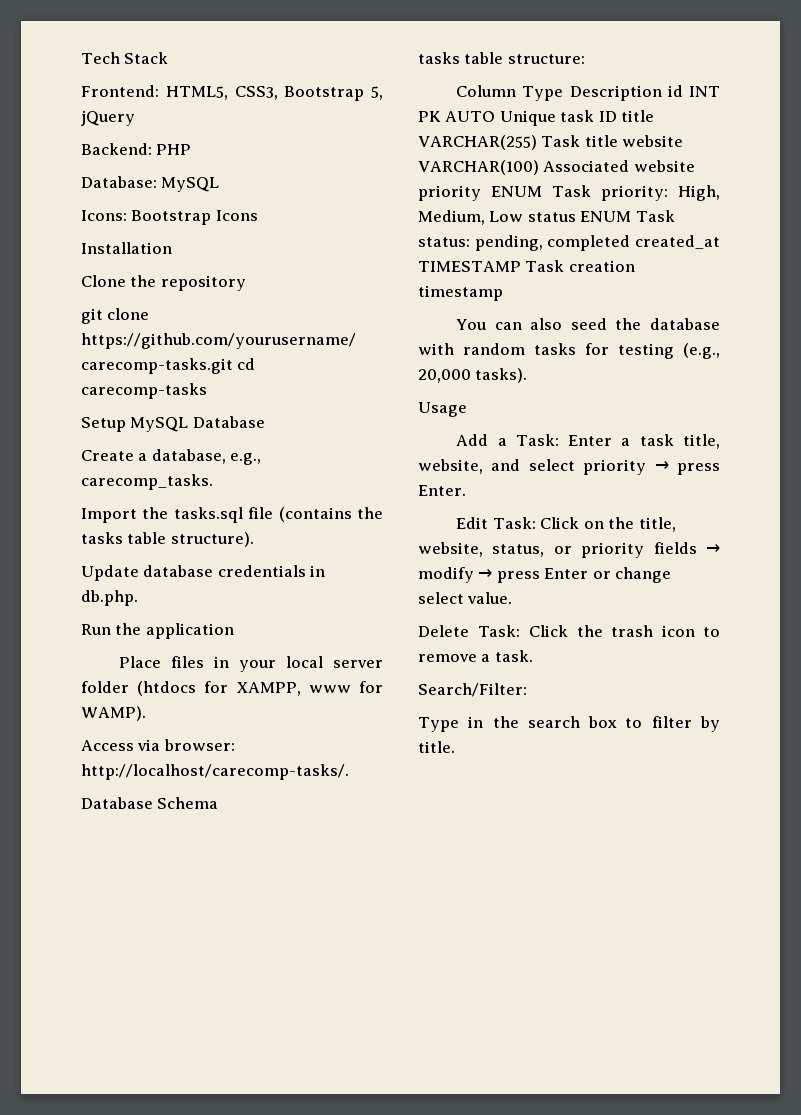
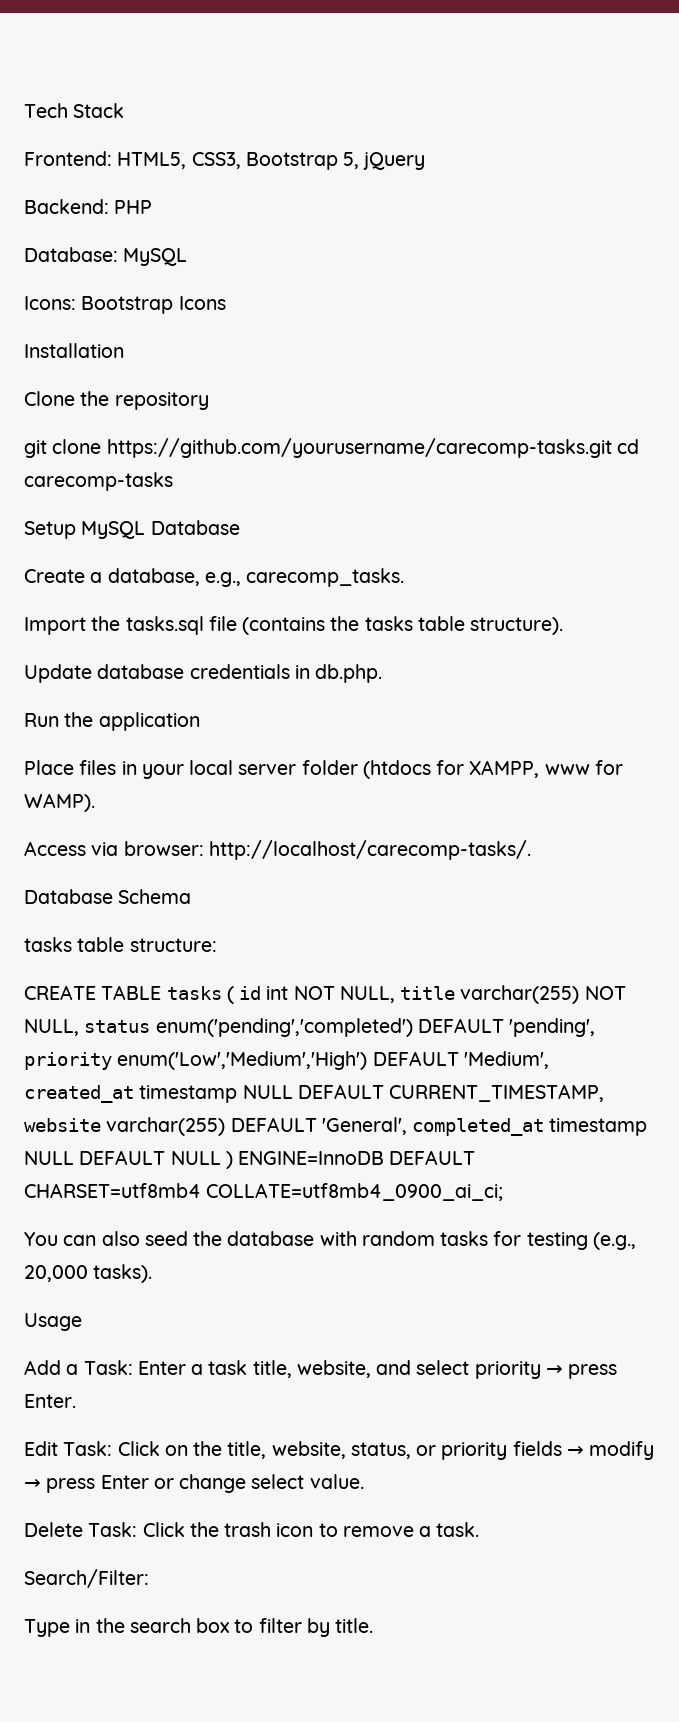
- Column Type Description id INT PK AUTO Unique task ID title VARCHAR(255) Task title website VARCHAR(100) Associated website priority ENUM Task priority: High, Medium, Low status ENUM Task status: pending, completed created_at TIMESTAMP Task creation timestamp
+ CREATE TABLE tasks ( id int NOT NULL, title varchar(255) NOT NULL, status enum('pending','completed') DEFAULT 'pending', priority enum('Low','Medium','High') DEFAULT 'Medium', created_at timestamp NULL DEFAULT CURRENT_TIMESTAMP, website varchar(255) DEFAULT 'General', completed_at timestamp NULL DEFAULT NULL ) ENGINE=InnoDB DEFAULT CHARSET=utf8mb4 COLLATE=utf8mb4_0900_ai_ci;

